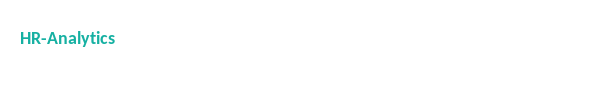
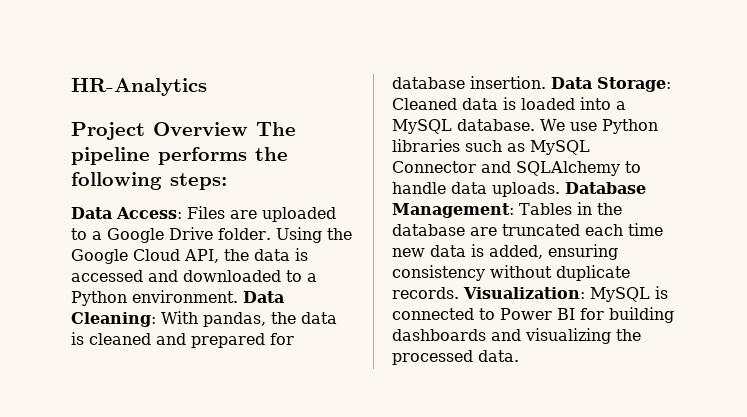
+ Project Overview The pipeline performs the following steps:
+ Data Access: Files are uploaded to a Google Drive folder. Using the Google Cloud API, the data is accessed and downloaded to a Python environment. Data Cleaning: With pandas, the data is cleaned and prepared for database insertion. Data Storage: Cleaned data is loaded into a MySQL database. We use Python libraries such as MySQL Connector and SQLAlchemy to handle data uploads. Database Management: Tables in the database are truncated each time new data is added, ensuring consistency without duplicate records. Visualization: MySQL is connected to Power BI for building dashboards and visualizing the processed data.

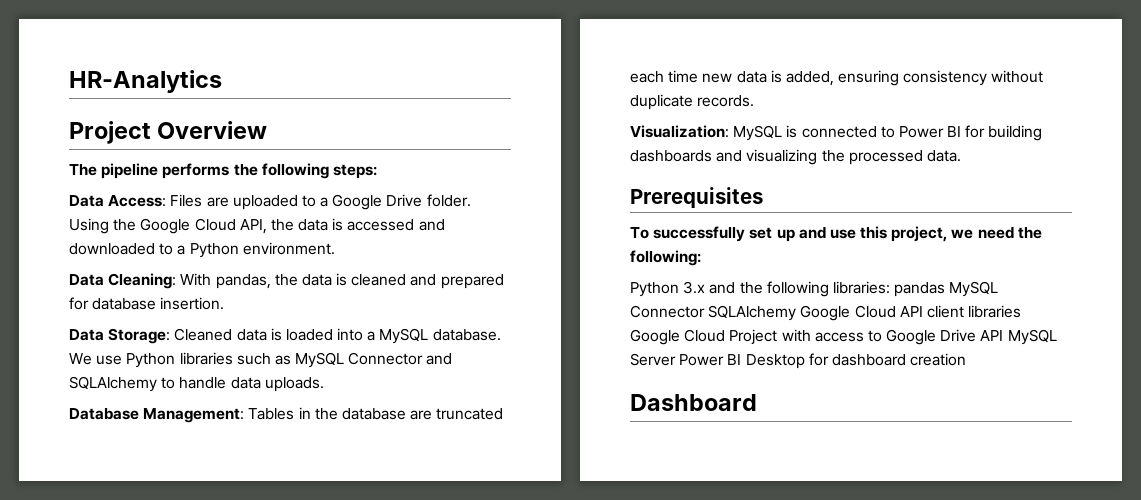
- Project Overview The pipeline performs the following steps:
+ Project Overview
+ The pipeline performs the following steps:
- Using the Google Cloud API, the data is accessed and downloaded to a Python environment. Data Cleaning: With pandas, the data is cleaned and prepared for database insertion. Data Storage: Cleaned data is loaded into a MySQL database.
+ Using the Google Cloud API, the data is accessed and downloaded to a Python environment.
+ Data Cleaning: With pandas, the data is cleaned and prepared for database insertion.
+ Data Storage: Cleaned data is loaded into a MySQL database.
- We use Python libraries such as MySQL Connector and SQLAlchemy to handle data uploads. Database Management: Tables in the database are truncated each time new data is added, ensuring consistency without duplicate records. Visualization: MySQL is connected to Power BI for building dashboards and visualizing the processed data.
+ We use Python libraries such as MySQL Connector and SQLAlchemy to handle data uploads.
+ Database Management: Tables in the database are truncated each time new data is added, ensuring consistency without duplicate records.
+ Visualization: MySQL is connected to Power BI for building dashboards and visualizing the processed data.
+ Prerequisites
+ To successfully set up and use this project, we need the following:
+ Python 3.x and the following libraries: pandas MySQL Connector SQLAlchemy Google Cloud API client libraries Google Cloud Project with access to Google Drive API MySQL Server Power BI Desktop for dashboard creation
+ Dashboard

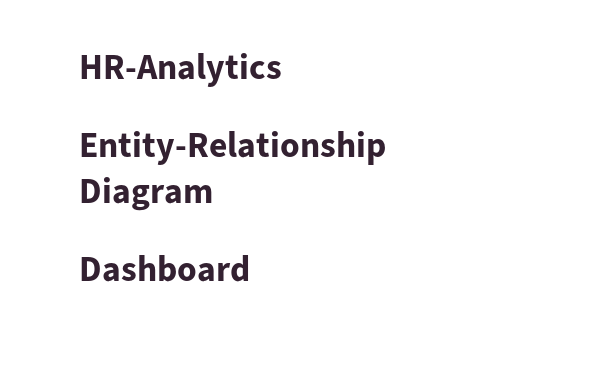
- Project Overview
- The pipeline performs the following steps:
- Data Access: Files are uploaded to a Google Drive folder. Using the Google Cloud API, the data is accessed and downloaded to a Python environment.
- Data Cleaning: With pandas, the data is cleaned and prepared for database insertion.
- Data Storage: Cleaned data is loaded into a MySQL database. We use Python libraries such as MySQL Connector and SQLAlchemy to handle data uploads.
- Database Management: Tables in the database are truncated each time new data is added, ensuring consistency without duplicate records.
- Visualization: MySQL is connected to Power BI for building dashboards and visualizing the processed data.
- Prerequisites
- To successfully set up and use this project, we need the following:
- Python 3.x and the following libraries: pandas MySQL Connector SQLAlchemy Google Cloud API client libraries Google Cloud Project with access to Google Drive API MySQL Server Power BI Desktop for dashboard creation
+ Entity-Relationship Diagram

